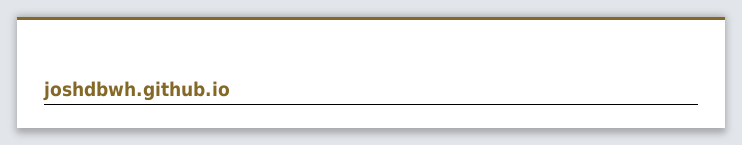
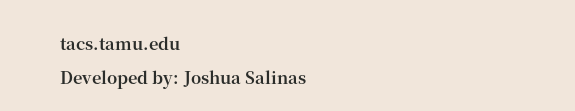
- joshdbwh.github.io
+ tacs.tamu.edu
+ Developed by: Joshua Salinas

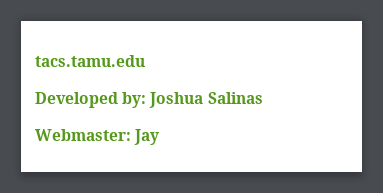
+ Webmaster: Jay

